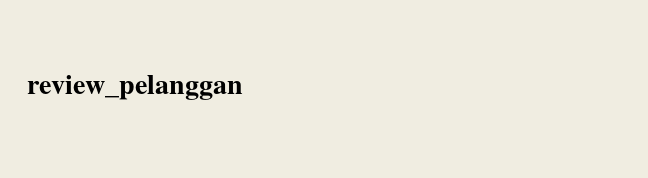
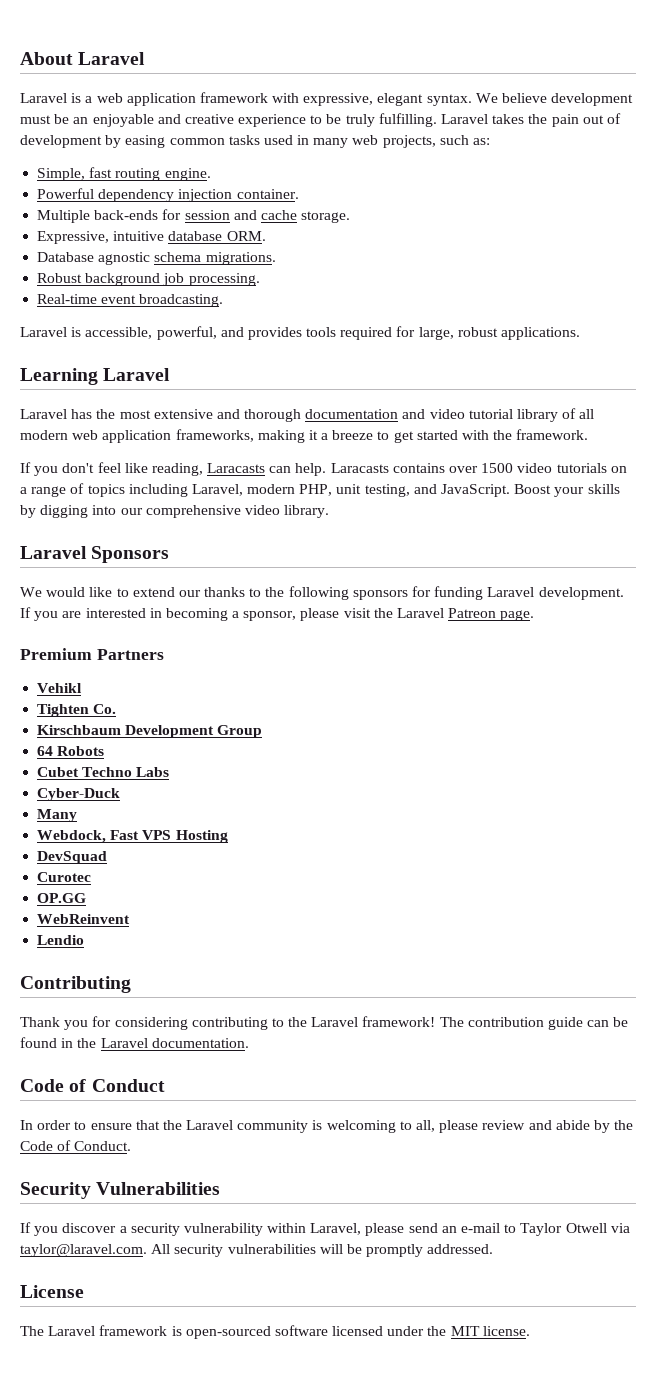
- review_pelanggan
+ About Laravel
+ Laravel is a web application framework with expressive, elegant syntax. We believe development must be an enjoyable and creative experience to be truly fulfilling. Laravel takes the pain out of development by easing common tasks used in many web projects, such as:
+ Simple, fast routing engine.
+ Powerful dependency injection container.
+ Multiple back-ends for session and cache storage.
+ Expressive, intuitive database ORM.
+ Database agnostic schema migrations.
+ Robust background job processing.
+ Real-time event broadcasting.
+ Laravel is accessible, powerful, and provides tools required for large, robust applications.
+ Learning Laravel
+ Laravel has the most extensive and thorough documentation and video tutorial library of all modern web application frameworks, making it a breeze to get started with the framework.
+ If you don't feel like reading, Laracasts can help. Laracasts contains over 1500 video tutorials on a range of topics including Laravel, modern PHP, unit testing, and JavaScript. Boost your skills by digging into our comprehensive video library.
+ Laravel Sponsors
+ We would like to extend our thanks to the following sponsors for funding Laravel development. If you are interested in becoming a sponsor, please visit the Laravel Patreon page.
+ Premium Partners
+ Vehikl
+ Tighten Co.
+ Kirschbaum Development Group
+ 64 Robots
+ Cubet Techno Labs
+ Cyber-Duck
+ Many
+ Webdock, Fast VPS Hosting
+ DevSquad
+ Curotec
+ OP.GG
+ WebReinvent
+ Lendio
+ Contributing
+ Thank you for considering contributing to the Laravel framework! The contribution guide can be found in the Laravel documentation.
+ Code of Conduct
+ In order to ensure that the Laravel community is welcoming to all, please review and abide by the Code of Conduct.
+ Security Vulnerabilities
+ If you discover a security vulnerability within Laravel, please send an e-mail to Taylor Otwell via taylor@laravel.com. All security vulnerabilities will be promptly addressed.
+ License
+ The Laravel framework is open-sourced software licensed under the MIT license.

